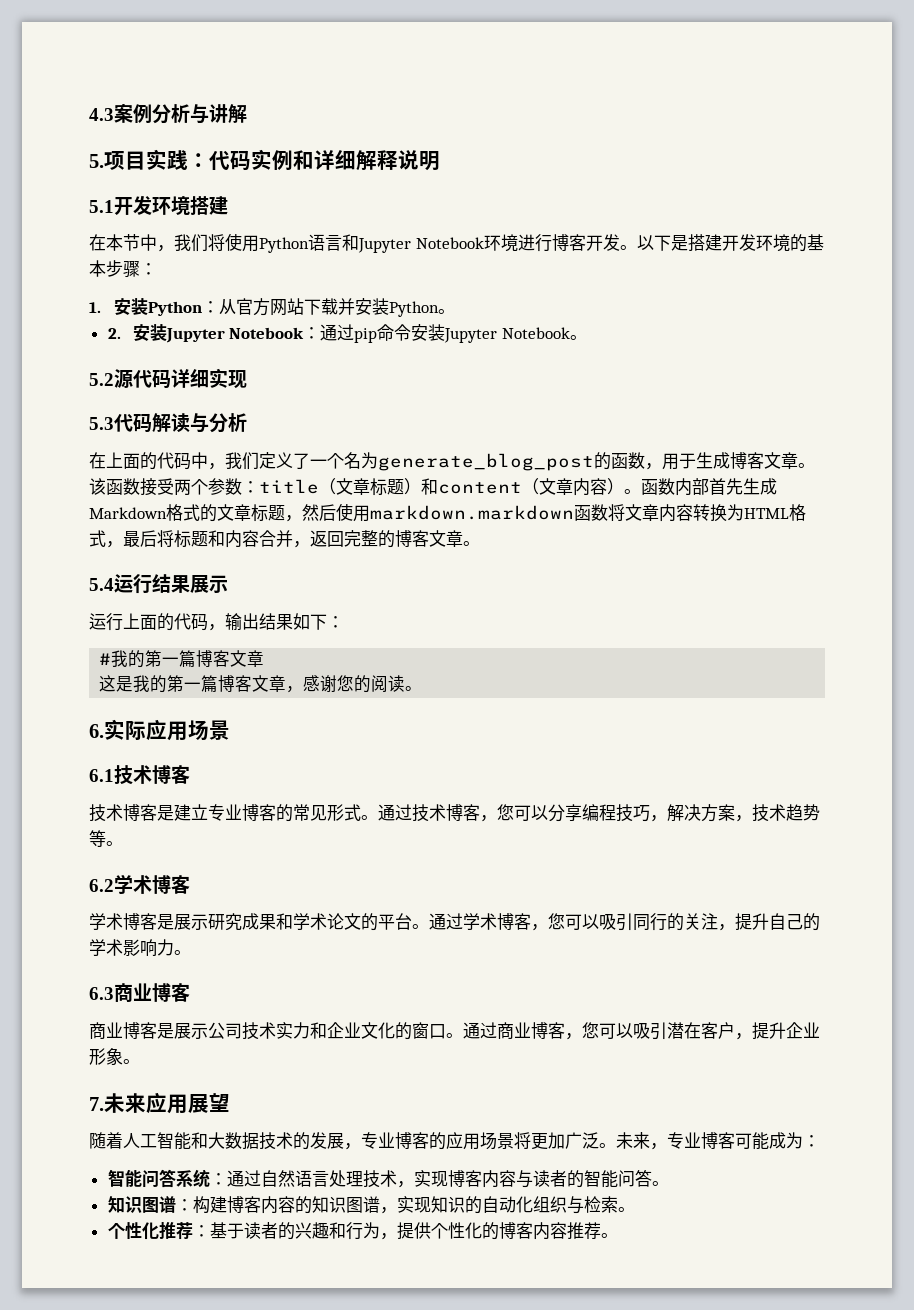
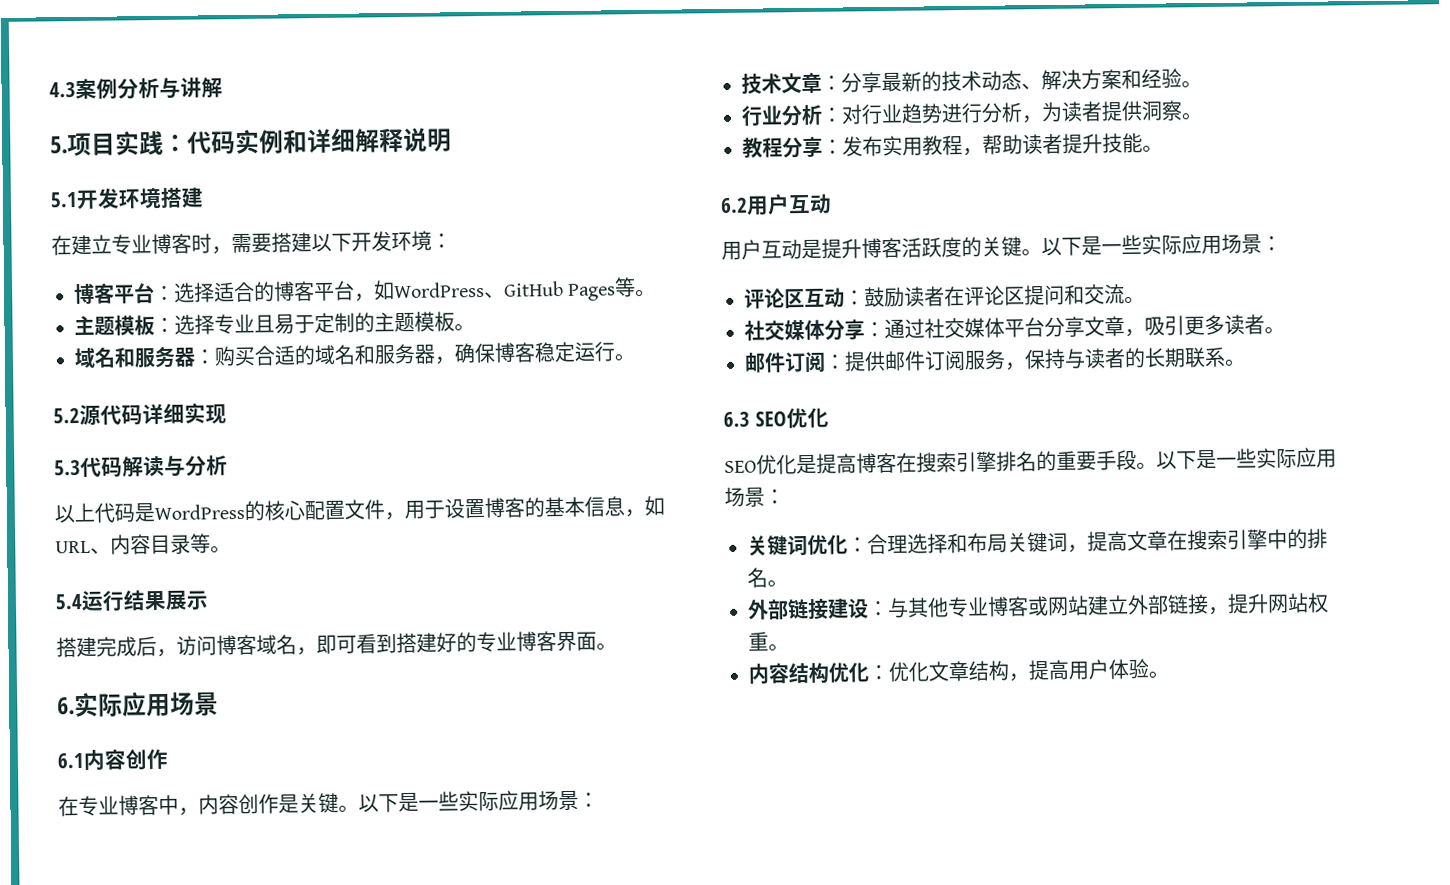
- 在本节中，我们将使用Python语言和Jupyter Notebook环境进行博客开发。以下是搭建开发环境的基本步骤：
- 1.安装Python：从官方网站下载并安装Python。
- 2.安装Jupyter Notebook：通过pip命令安装Jupyter Notebook。
+ 在建立专业博客时，需要搭建以下开发环境：
+ 博客平台：选择适合的博客平台，如WordPress、GitHub Pages等。
+ 主题模板：选择专业且易于定制的主题模板。
+ 域名和服务器：购买合适的域名和服务器，确保博客稳定运行。
- 在上面的代码中，我们定义了一个名为generate_blog_post的函数，用于生成博客文章。该函数接受两个参数：title（文章标题）和content（文章内容）。函数内部首先生成Markdown格式的文章标题，然后使用markdown.markdown函数将文章内容转换为HTML格式，最后将标题和内容合并，返回完整的博客文章。
+ 以上代码是WordPress的核心配置文件，用于设置博客的基本信息，如URL、内容目录等。
- 运行上面的代码，输出结果如下：
- #我的第一篇博客文章
- 这是我的第一篇博客文章，感谢您的阅读。
+ 搭建完成后，访问博客域名，即可看到搭建好的专业博客界面。
- 6.1技术博客
- 技术博客是建立专业博客的常见形式。通过技术博客，您可以分享编程技巧，解决方案，技术趋势等。
- 6.2学术博客
- 学术博客是展示研究成果和学术论文的平台。通过学术博客，您可以吸引同行的关注，提升自己的学术影响力。
- 6.3商业博客
- 商业博客是展示公司技术实力和企业文化的窗口。通过商业博客，您可以吸引潜在客户，提升企业形象。
- 7.未来应用展望
- 随着人工智能和大数据技术的发展，专业博客的应用场景将更加广泛。未来，专业博客可能成为：
- 智能问答系统：通过自然语言处理技术，实现博客内容与读者的智能问答。
- 知识图谱：构建博客内容的知识图谱，实现知识的自动化组织与检索。
- 个性化推荐：基于读者的兴趣和行为，提供个性化的博客内容推荐。
+ 6.1内容创作
+ 在专业博客中，内容创作是关键。以下是一些实际应用场景：
+ 技术文章：分享最新的技术动态、解决方案和经验。
+ 行业分析：对行业趋势进行分析，为读者提供洞察。
+ 教程分享：发布实用教程，帮助读者提升技能。
+ 6.2用户互动
+ 用户互动是提升博客活跃度的关键。以下是一些实际应用场景：
+ 评论区互动：鼓励读者在评论区提问和交流。
+ 社交媒体分享：通过社交媒体平台分享文章，吸引更多读者。
+ 邮件订阅：提供邮件订阅服务，保持与读者的长期联系。
+ 6.3 SEO优化
+ SEO优化是提高博客在搜索引擎排名的重要手段。以下是一些实际应用场景：
+ 关键词优化：合理选择和布局关键词，提高文章在搜索引擎中的排名。
+ 外部链接建设：与其他专业博客或网站建立外部链接，提升网站权重。
+ 内容结构优化：优化文章结构，提高用户体验。

